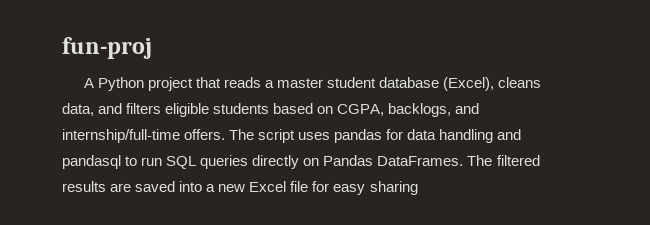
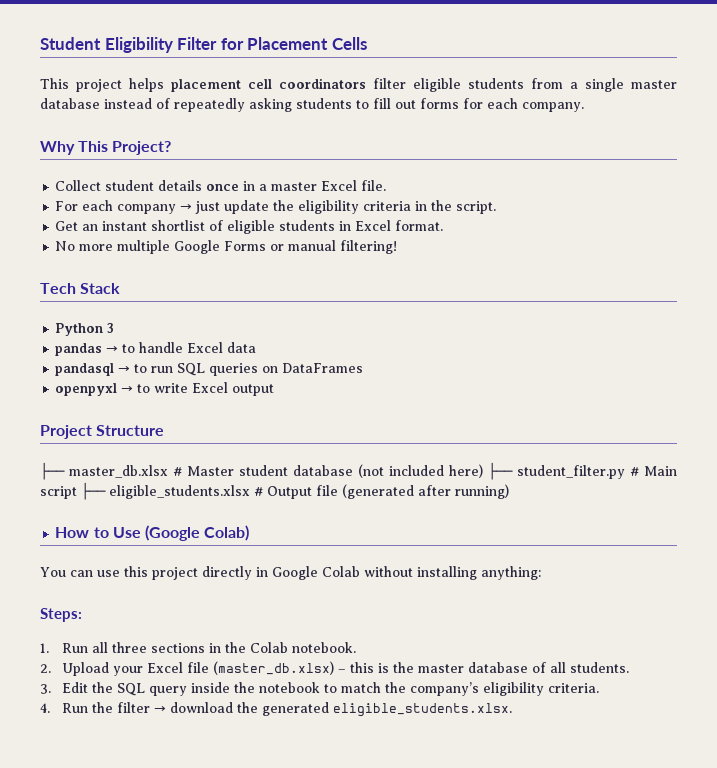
- fun-proj
- A Python project that reads a master student database (Excel), cleans data, and filters eligible students based on CGPA, backlogs, and internship/full-time offers. The script uses pandas for data handling and pandasql to run SQL queries directly on Pandas DataFrames. The filtered results are saved into a new Excel file for easy sharing
+ Student Eligibility Filter for Placement Cells
+ This project helps placement cell coordinators filter eligible students from a single master database instead of repeatedly asking students to fill out forms for each company.
+ Why This Project?
+ Collect student details once in a master Excel file.
+ For each company → just update the eligibility criteria in the script.
+ Get an instant shortlist of eligible students in Excel format.
+ No more multiple Google Forms or manual filtering!
+ Tech Stack
+ Python 3
+ pandas → to handle Excel data
+ pandasql → to run SQL queries on DataFrames
+ openpyxl → to write Excel output
+ Project Structure
+ ├── master_db.xlsx # Master student database (not included here) ├── student_filter.py # Main script ├── eligible_students.xlsx # Output file (generated after running)
+ How to Use (Google Colab)
+ You can use this project directly in Google Colab without installing anything:
+ Steps:
+ 1. Run all three sections in the Colab notebook.
+ 2. Upload your Excel file (master_db.xlsx) – this is the master database of all students.
+ 3. Edit the SQL query inside the notebook to match the company’s eligibility criteria.
+ 4. Run the filter → download the generated eligible_students.xlsx.

